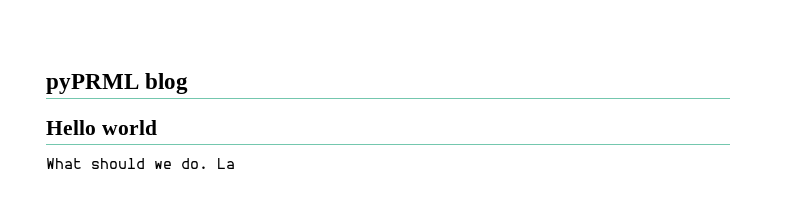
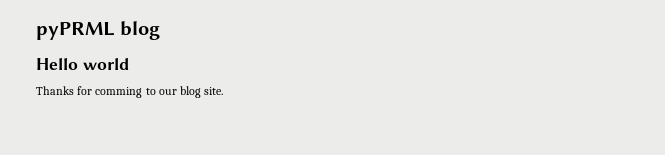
- What should we do. La
+ Thanks for comming to our blog site.

